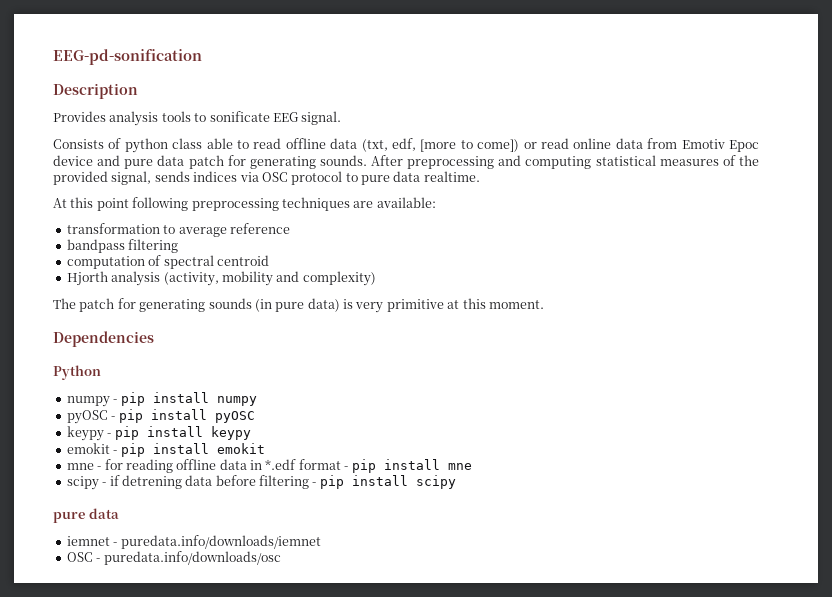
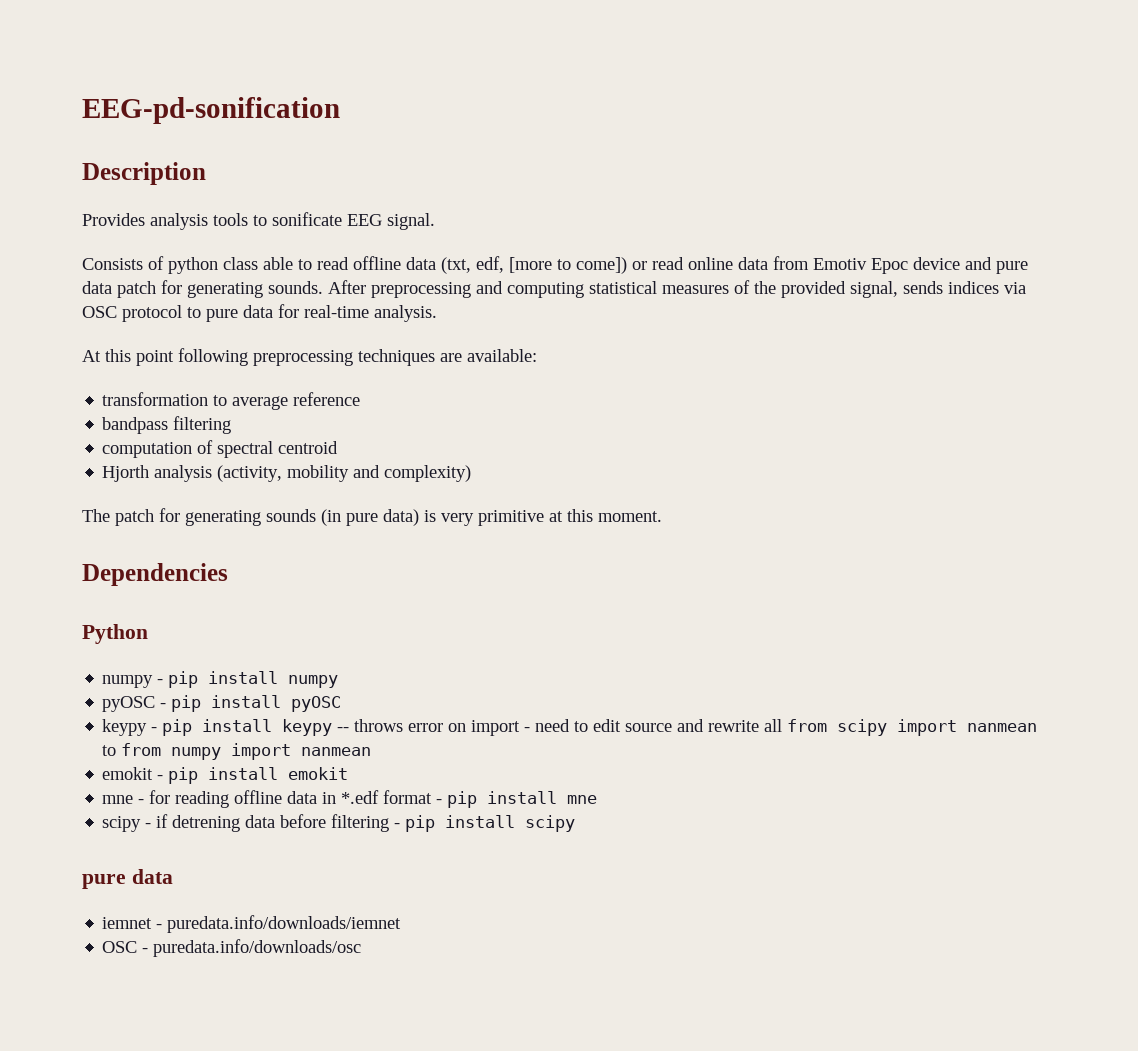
- After preprocessing and computing statistical measures of the provided signal, sends indices via OSC protocol to pure data realtime.
+ After preprocessing and computing statistical measures of the provided signal, sends indices via OSC protocol to pure data for real-time analysis.
- keypy - pip install keypy
+ keypy - pip install keypy -- throws error on import - need to edit source and rewrite all from scipy import nanmean to from numpy import nanmean

